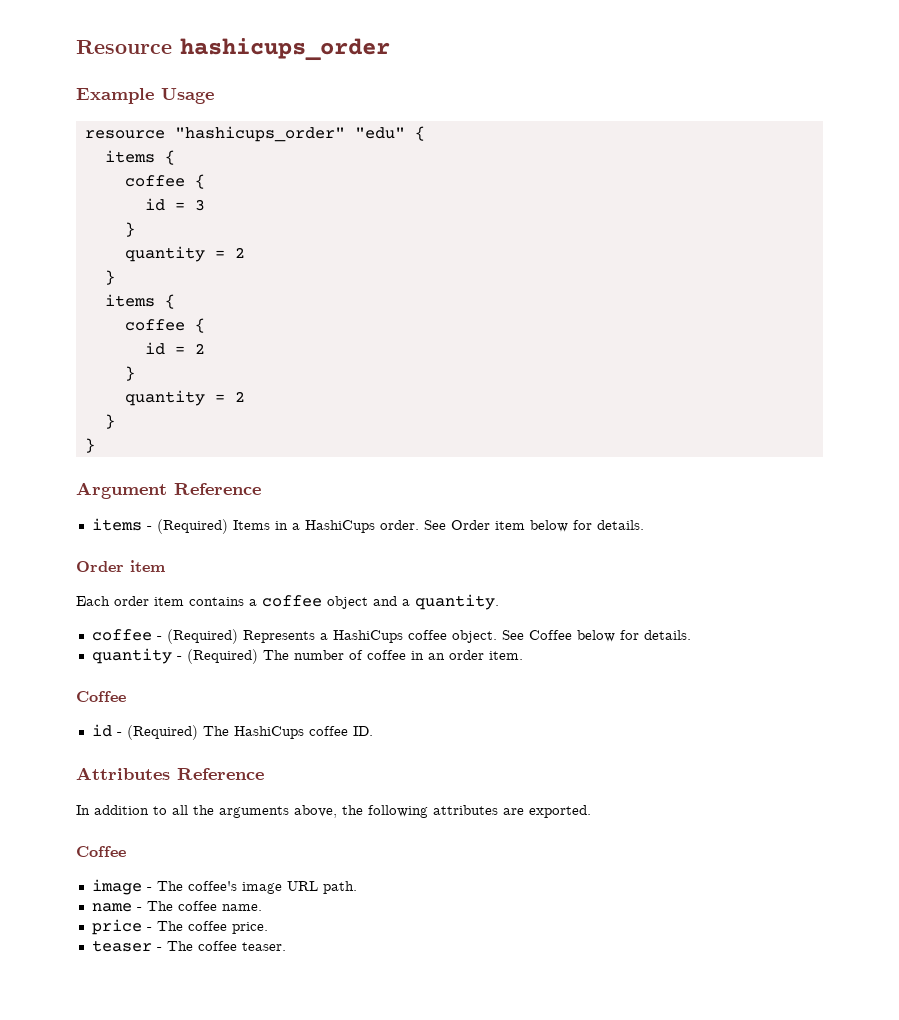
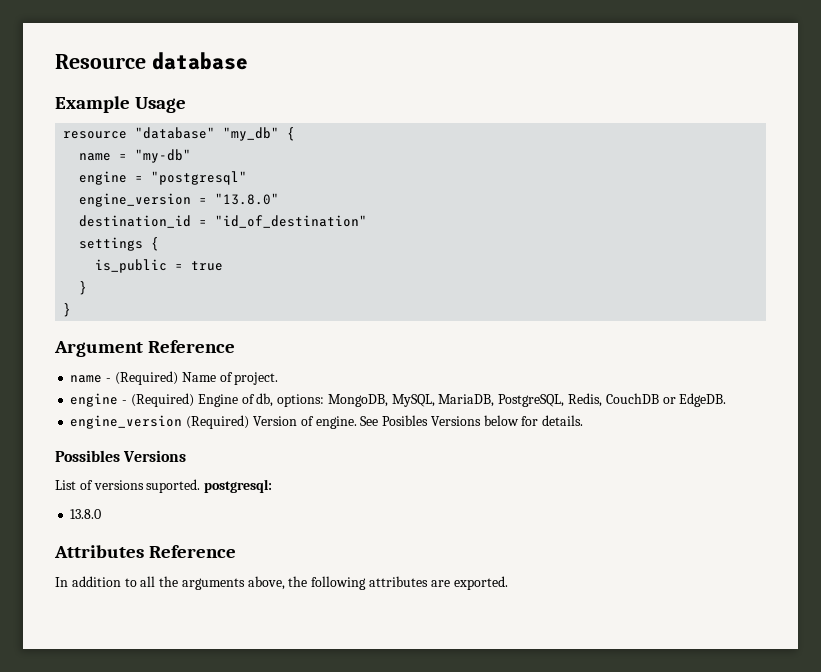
- Resource hashicups_order
+ Resource database
- resource "hashicups_order" "edu" {
- items {
- coffee {
- id = 3
- }
- quantity = 2
- }
- items {
- coffee {
- id = 2
- }
- quantity = 2
+ resource "database" "my_db" {
+ name = "my-db"
+ engine = "postgresql"
+ engine_version = "13.8.0"
+ destination_id = "id_of_destination"
+ settings {
+ is_public = true
- items - (Required) Items in a HashiCups order. See Order item below for details.
- Order item
- Each order item contains a coffee object and a quantity.
- coffee - (Required) Represents a HashiCups coffee object. See Coffee below for details.
- quantity - (Required) The number of coffee in an order item.
- Coffee
- id - (Required) The HashiCups coffee ID.
+ name - (Required) Name of project.
+ engine - (Required) Engine of db, options: MongoDB, MySQL, MariaDB, PostgreSQL, Redis, CouchDB or EdgeDB.
+ engine_version (Required) Version of engine. See Posibles Versions below for details.
+ Possibles Versions
+ List of versions suported. postgresql:
+ 13.8.0
  In addition to all the arguments above, the following attributes are exported.
- Coffee
- image - The coffee's image URL path.
- name - The coffee name.
- price - The coffee price.
- teaser - The coffee teaser.

